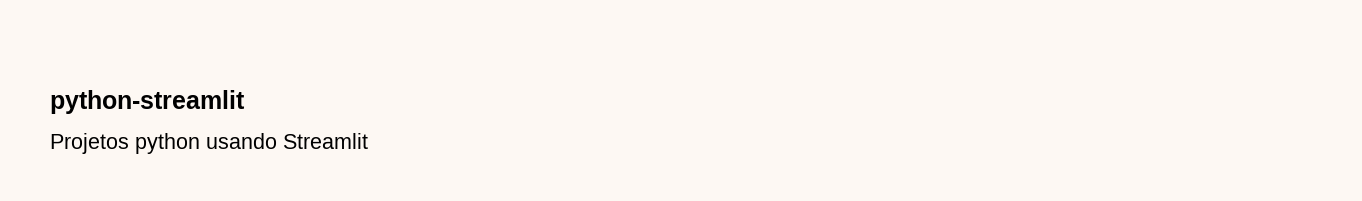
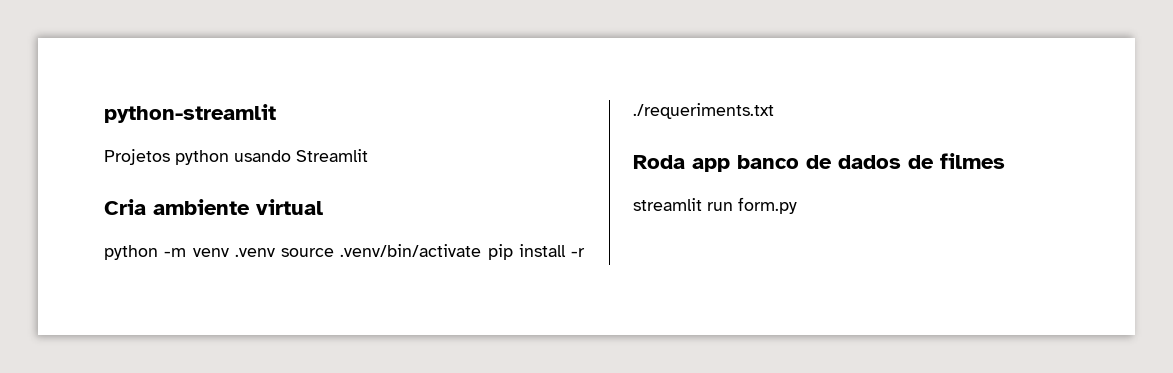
+ Cria ambiente virtual
+ python -m venv .venv source .venv/bin/activate pip install -r ./requeriments.txt
+ Roda app banco de dados de filmes
+ streamlit run form.py

